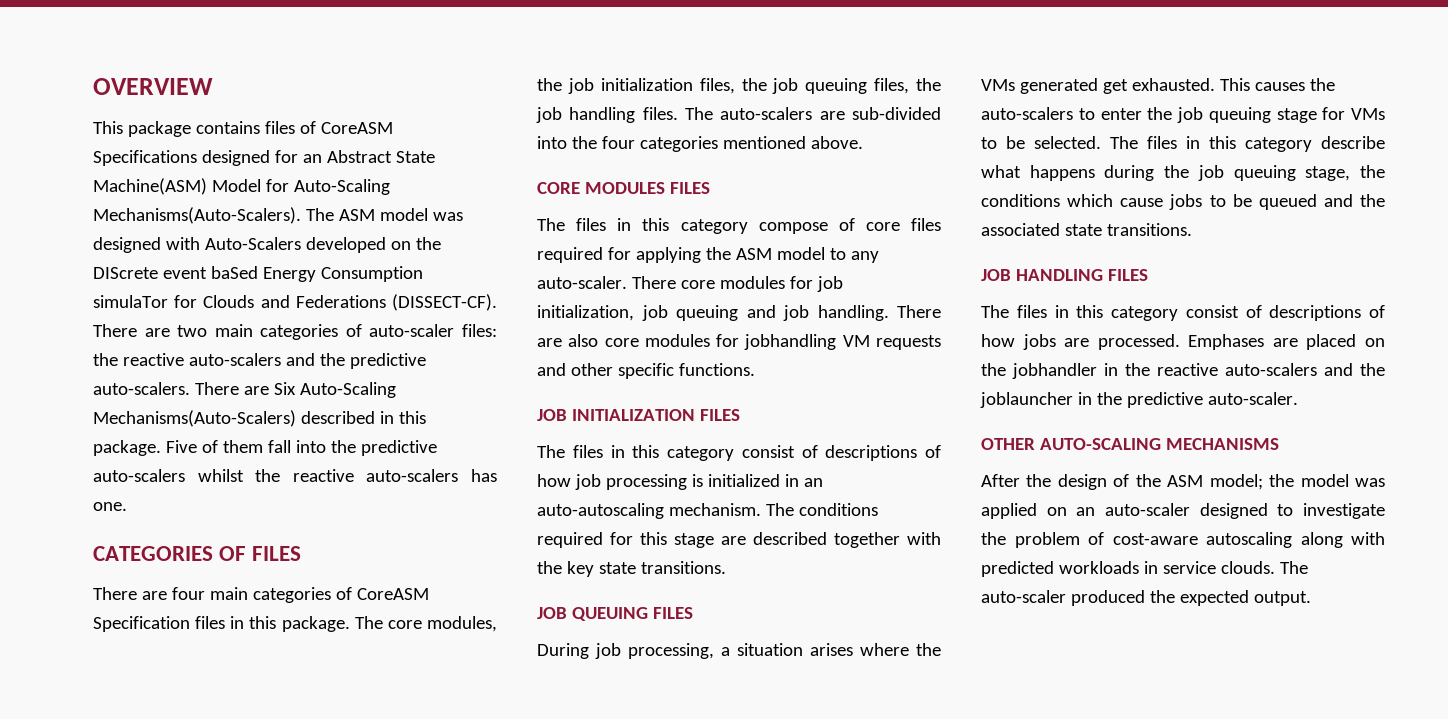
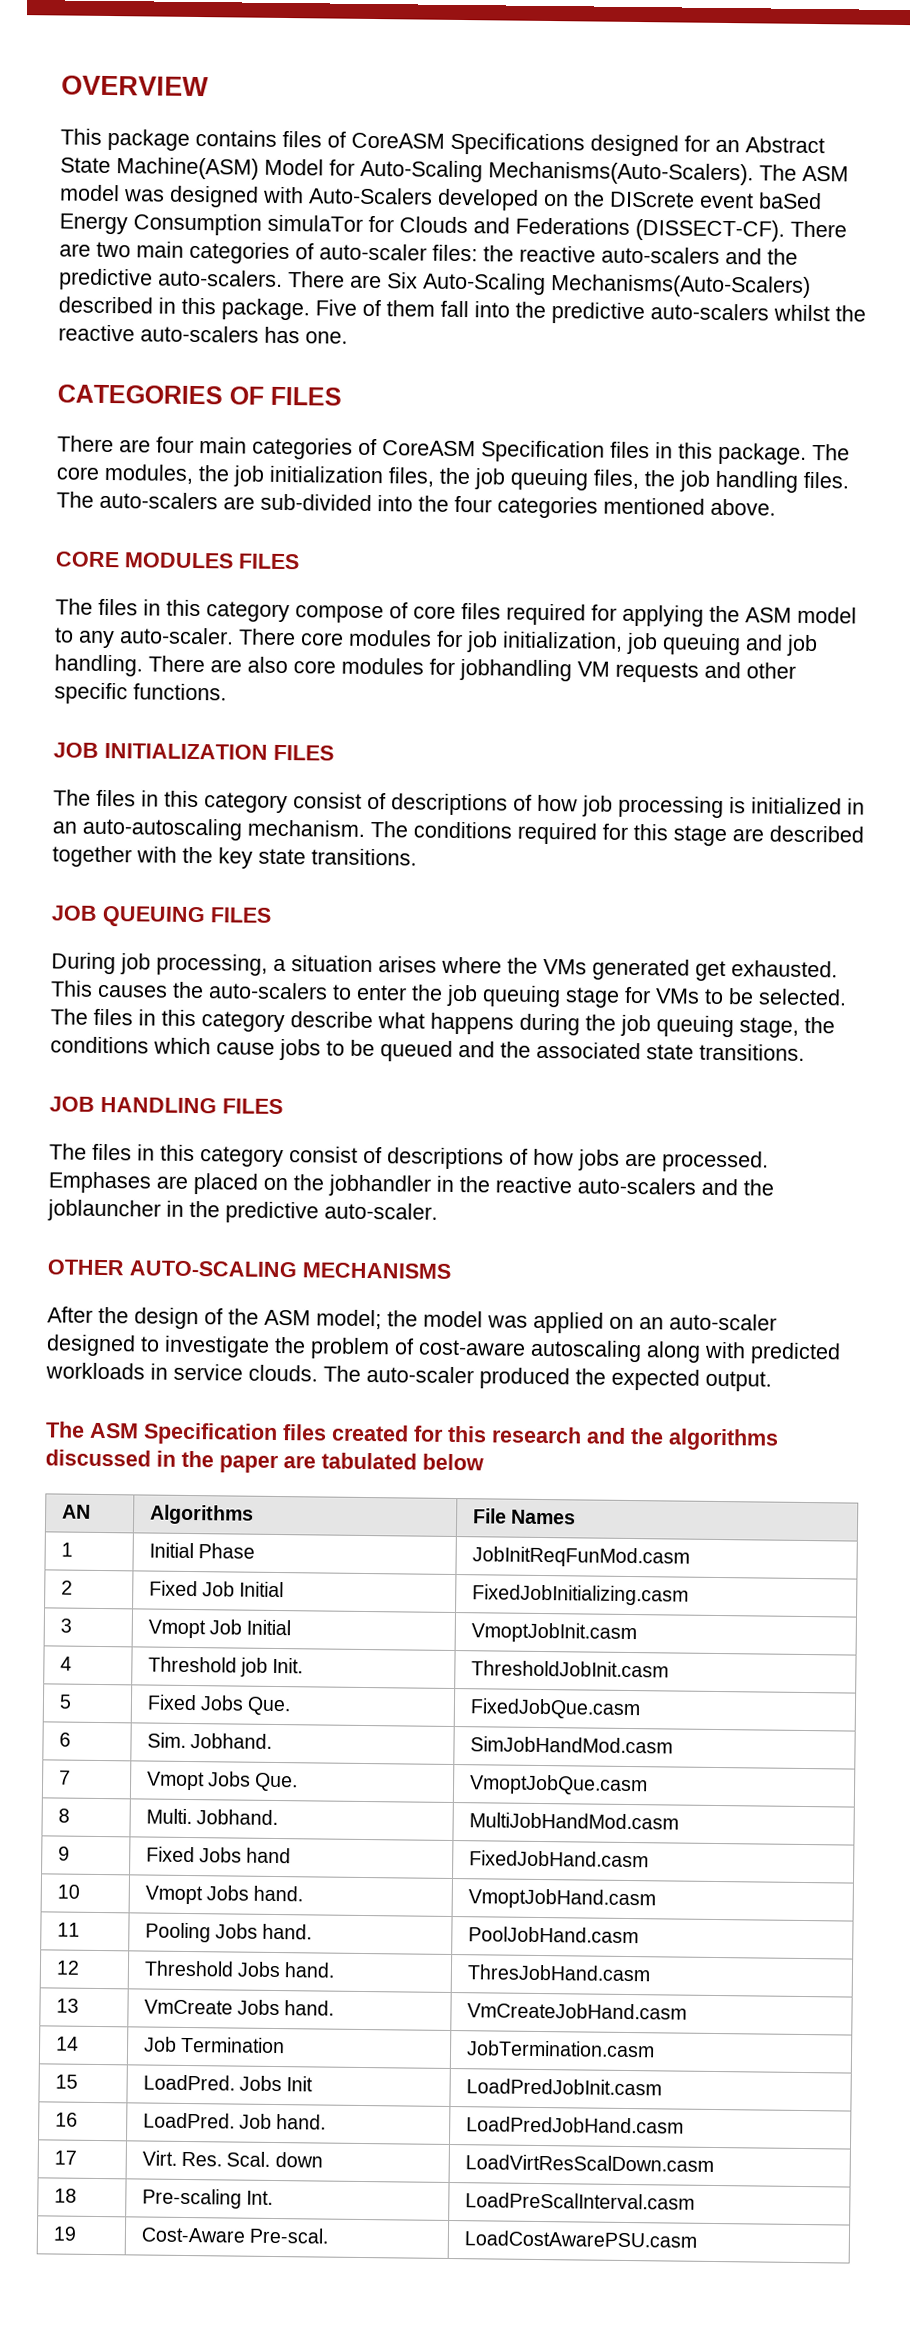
+ The ASM Specification files created for this research and the algorithms discussed in the paper are tabulated below
+ AN | Algorithms | File Names
+ 1 | Initial Phase | JobInitReqFunMod.casm
+ 2 | Fixed Job Initial | FixedJobInitializing.casm
+ 3 | Vmopt Job Initial | VmoptJobInit.casm
+ 4 | Threshold job Init. | ThresholdJobInit.casm
+ 5 | Fixed Jobs Que. | FixedJobQue.casm
+ 6 | Sim. Jobhand. | SimJobHandMod.casm
+ 7 | Vmopt Jobs Que. | VmoptJobQue.casm
+ 8 | Multi. Jobhand. | MultiJobHandMod.casm
+ 9 | Fixed Jobs hand | FixedJobHand.casm
+ 10 | Vmopt Jobs hand. | VmoptJobHand.casm
+ 11 | Pooling Jobs hand. | PoolJobHand.casm
+ 12 | Threshold Jobs hand. | ThresJobHand.casm
+ 13 | VmCreate Jobs hand. | VmCreateJobHand.casm
+ 14 | Job Termination | JobTermination.casm
+ 15 | LoadPred. Jobs Init | LoadPredJobInit.casm
+ 16 | LoadPred. Job hand. | LoadPredJobHand.casm
+ 17 | Virt. Res. Scal. down | LoadVirtResScalDown.casm
+ 18 | Pre-scaling Int. | LoadPreScalInterval.casm
+ 19 | Cost-Aware Pre-scal. | LoadCostAwarePSU.casm

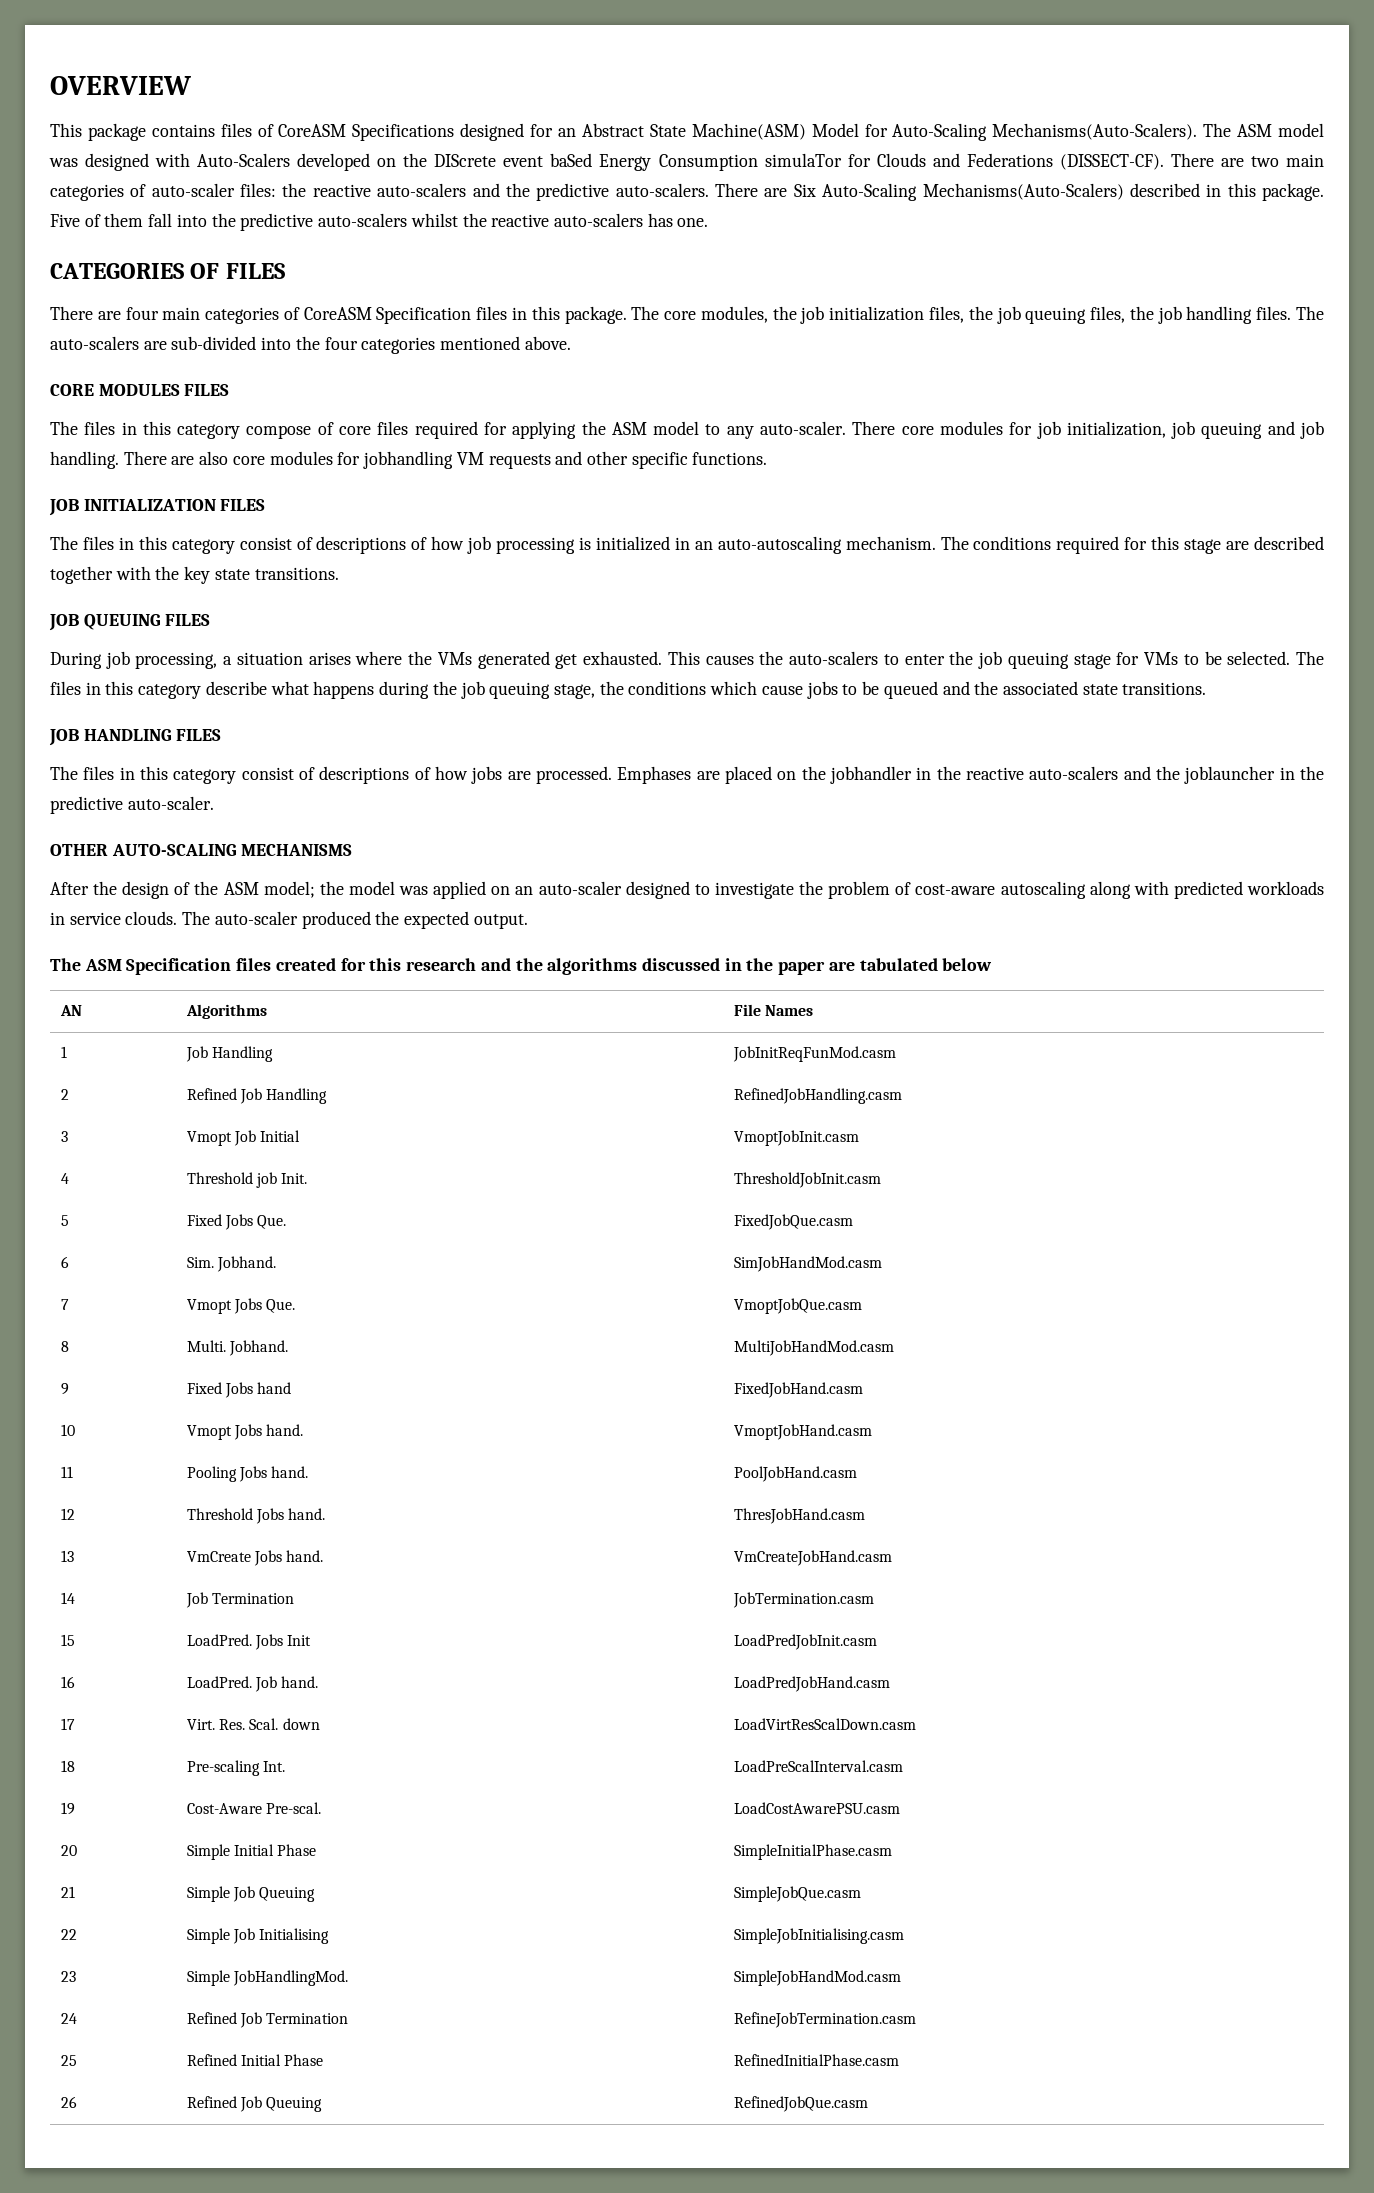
- 1 | Initial Phase | JobInitReqFunMod.casm
+ 1 | Job Handling | JobInitReqFunMod.casm
- 2 | Fixed Job Initial | FixedJobInitializing.casm
+ 2 | Refined Job Handling | RefinedJobHandling.casm
+ 20 | Simple Initial Phase | SimpleInitialPhase.casm
+ 21 | Simple Job Queuing | SimpleJobQue.casm
+ 22 | Simple Job Initialising | SimpleJobInitialising.casm
+ 23 | Simple JobHandlingMod. | SimpleJobHandMod.casm
+ 24 | Refined Job Termination | RefineJobTermination.casm
+ 25 | Refined Initial Phase | RefinedInitialPhase.casm
+ 26 | Refined Job Queuing | RefinedJobQue.casm

